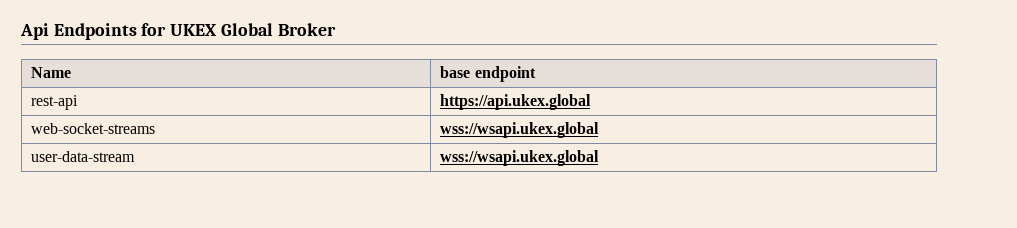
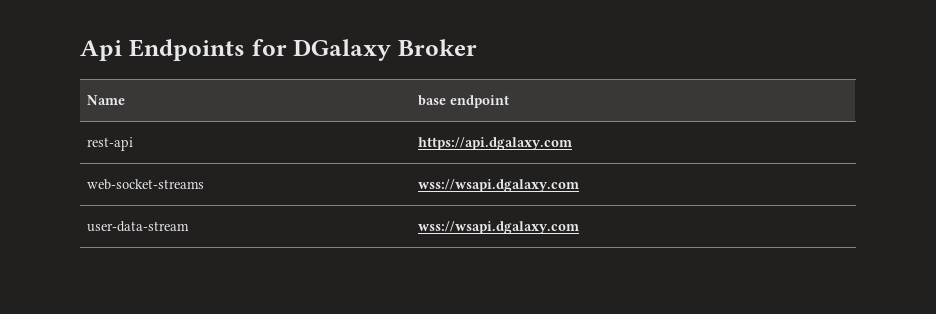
- Api Endpoints for UKEX Global Broker
+ Api Endpoints for DGalaxy Broker
- rest-api | https://api.ukex.global
+ rest-api | https://api.dgalaxy.com
- web-socket-streams | wss://wsapi.ukex.global
+ web-socket-streams | wss://wsapi.dgalaxy.com
- user-data-stream | wss://wsapi.ukex.global
+ user-data-stream | wss://wsapi.dgalaxy.com

